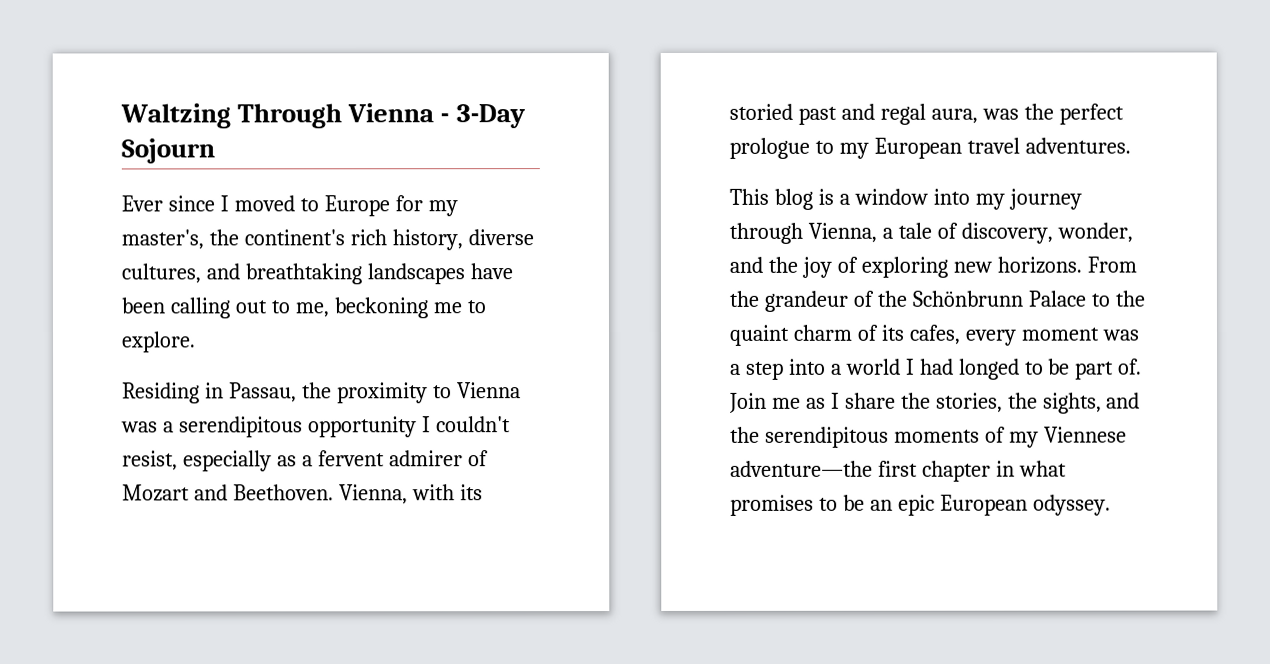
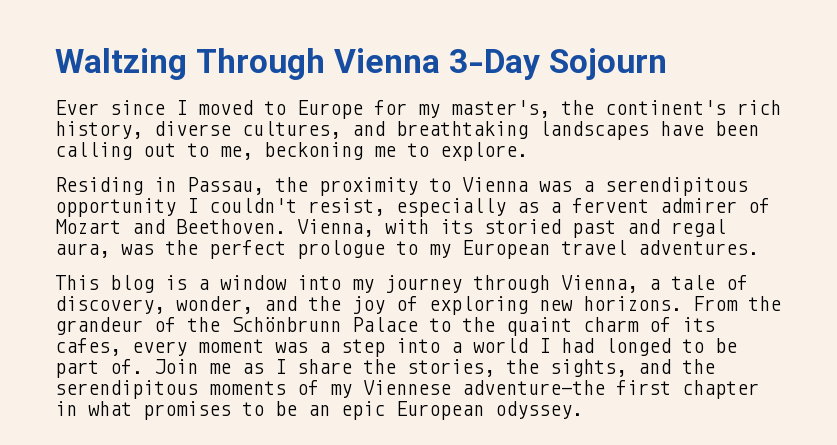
- Waltzing Through Vienna - 3-Day Sojourn
+ Waltzing Through Vienna 3-Day Sojourn

